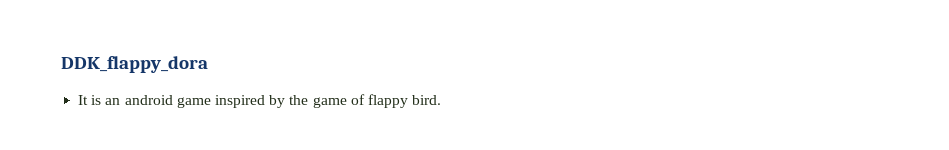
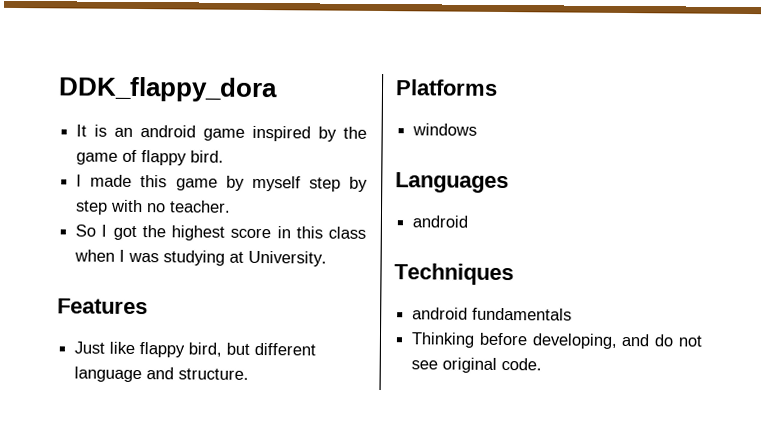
+ I made this game by myself step by step with no teacher.
+ So I got the highest score in this class when I was studying at University.
+ Features
+ Just like flappy bird, but different language and structure.
+ Platforms
+ windows
+ Languages
+ android
+ Techniques
+ android fundamentals
+ Thinking before developing, and do not see original code.

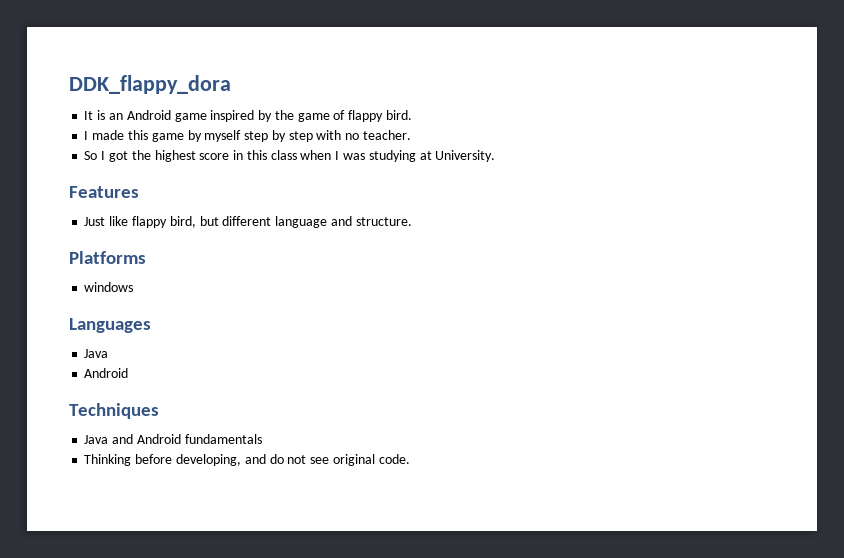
- It is an android game inspired by the game of flappy bird.
+ It is an Android game inspired by the game of flappy bird.
  Languages
- android
+ Java
+ Android
- android fundamentals
+ Java and Android fundamentals

